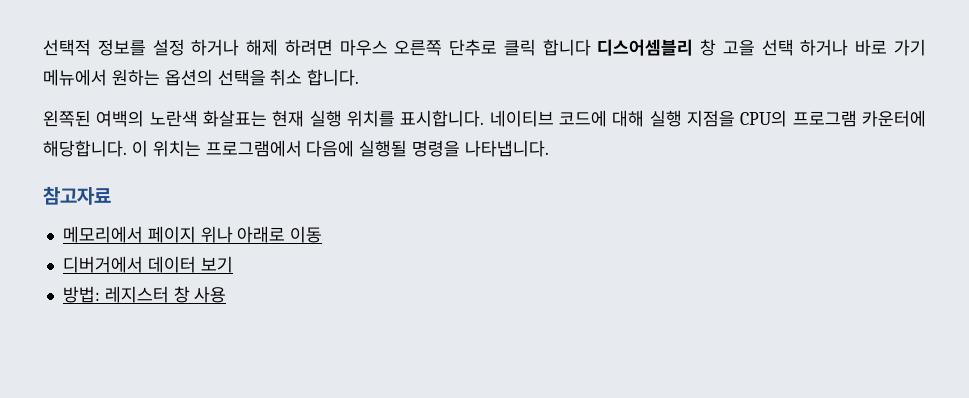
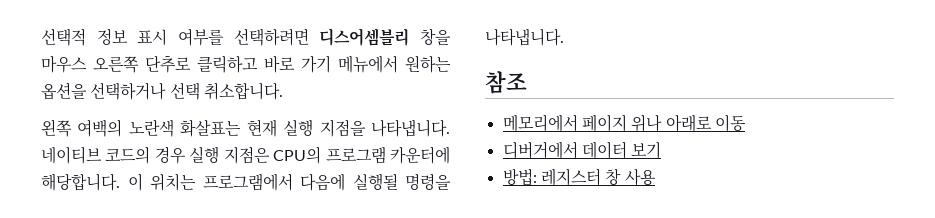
- 선택적 정보를 설정 하거나 해제 하려면 마우스 오른쪽 단추로 클릭 합니다 디스어셈블리 창 고을 선택 하거나 바로 가기 메뉴에서 원하는 옵션의 선택을 취소 합니다.
- 왼쪽된 여백의 노란색 화살표는 현재 실행 위치를 표시합니다. 네이티브 코드에 대해 실행 지점을 CPU의 프로그램 카운터에 해당합니다.
+ 선택적 정보 표시 여부를 선택하려면 디스어셈블리 창을 마우스 오른쪽 단추로 클릭하고 바로 가기 메뉴에서 원하는 옵션을 선택하거나 선택 취소합니다.
+ 왼쪽 여백의 노란색 화살표는 현재 실행 지점을 나타냅니다. 네이티브 코드의 경우 실행 지점은 CPU의 프로그램 카운터에 해당합니다.
- 참고자료
+ 참조

